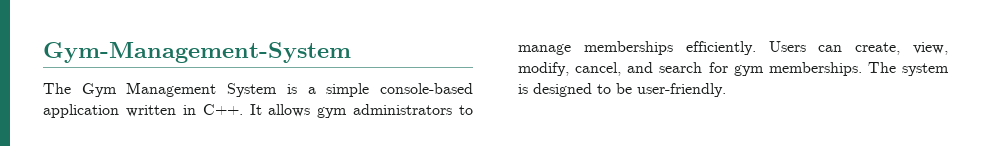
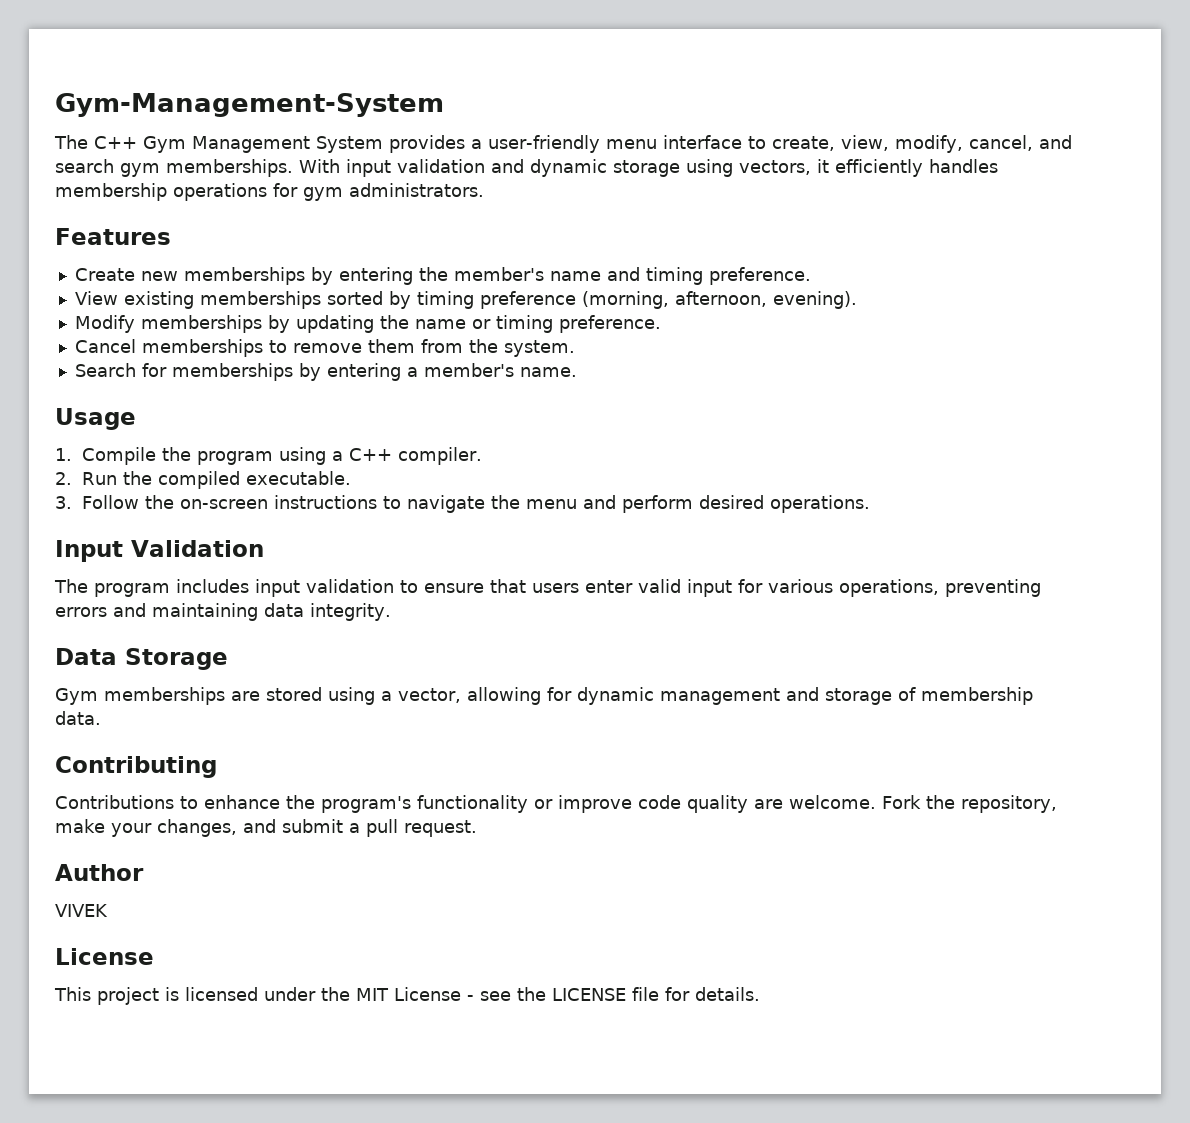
- The Gym Management System is a simple console-based application written in C++. It allows gym administrators to manage memberships efficiently. Users can create, view, modify, cancel, and search for gym memberships. The system is designed to be user-friendly.
+ The C++ Gym Management System provides a user-friendly menu interface to create, view, modify, cancel, and search gym memberships. With input validation and dynamic storage using vectors, it efficiently handles membership operations for gym administrators.
+ Features
+ Create new memberships by entering the member's name and timing preference.
+ View existing memberships sorted by timing preference (morning, afternoon, evening).
+ Modify memberships by updating the name or timing preference.
+ Cancel memberships to remove them from the system.
+ Search for memberships by entering a member's name.
+ Usage
+ 1. Compile the program using a C++ compiler.
+ 2. Run the compiled executable.
+ 3. Follow the on-screen instructions to navigate the menu and perform desired operations.
+ Input Validation
+ The program includes input validation to ensure that users enter valid input for various operations, preventing errors and maintaining data integrity.
+ Data Storage
+ Gym memberships are stored using a vector, allowing for dynamic management and storage of membership data.
+ Contributing
+ Contributions to enhance the program's functionality or improve code quality are welcome. Fork the repository, make your changes, and submit a pull request.
+ Author
+ VIVEK
+ License
+ This project is licensed under the MIT License - see the LICENSE file for details.

